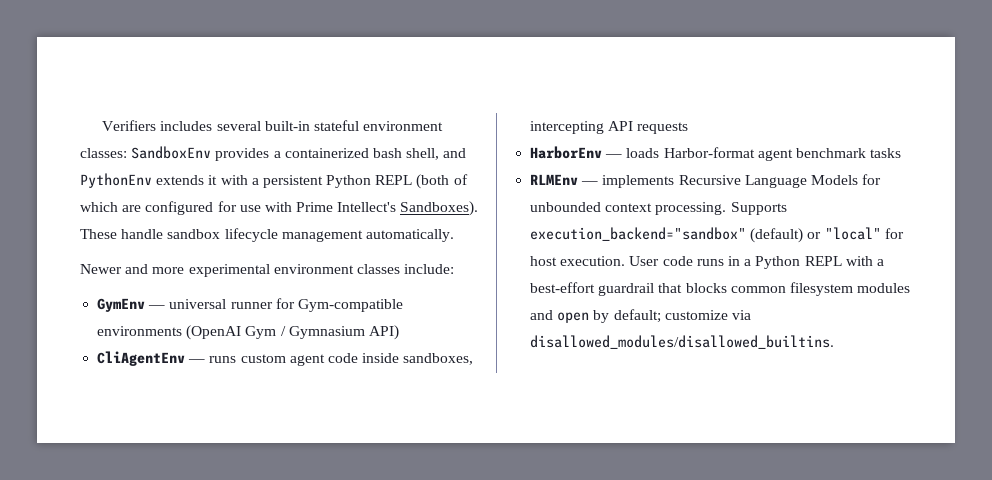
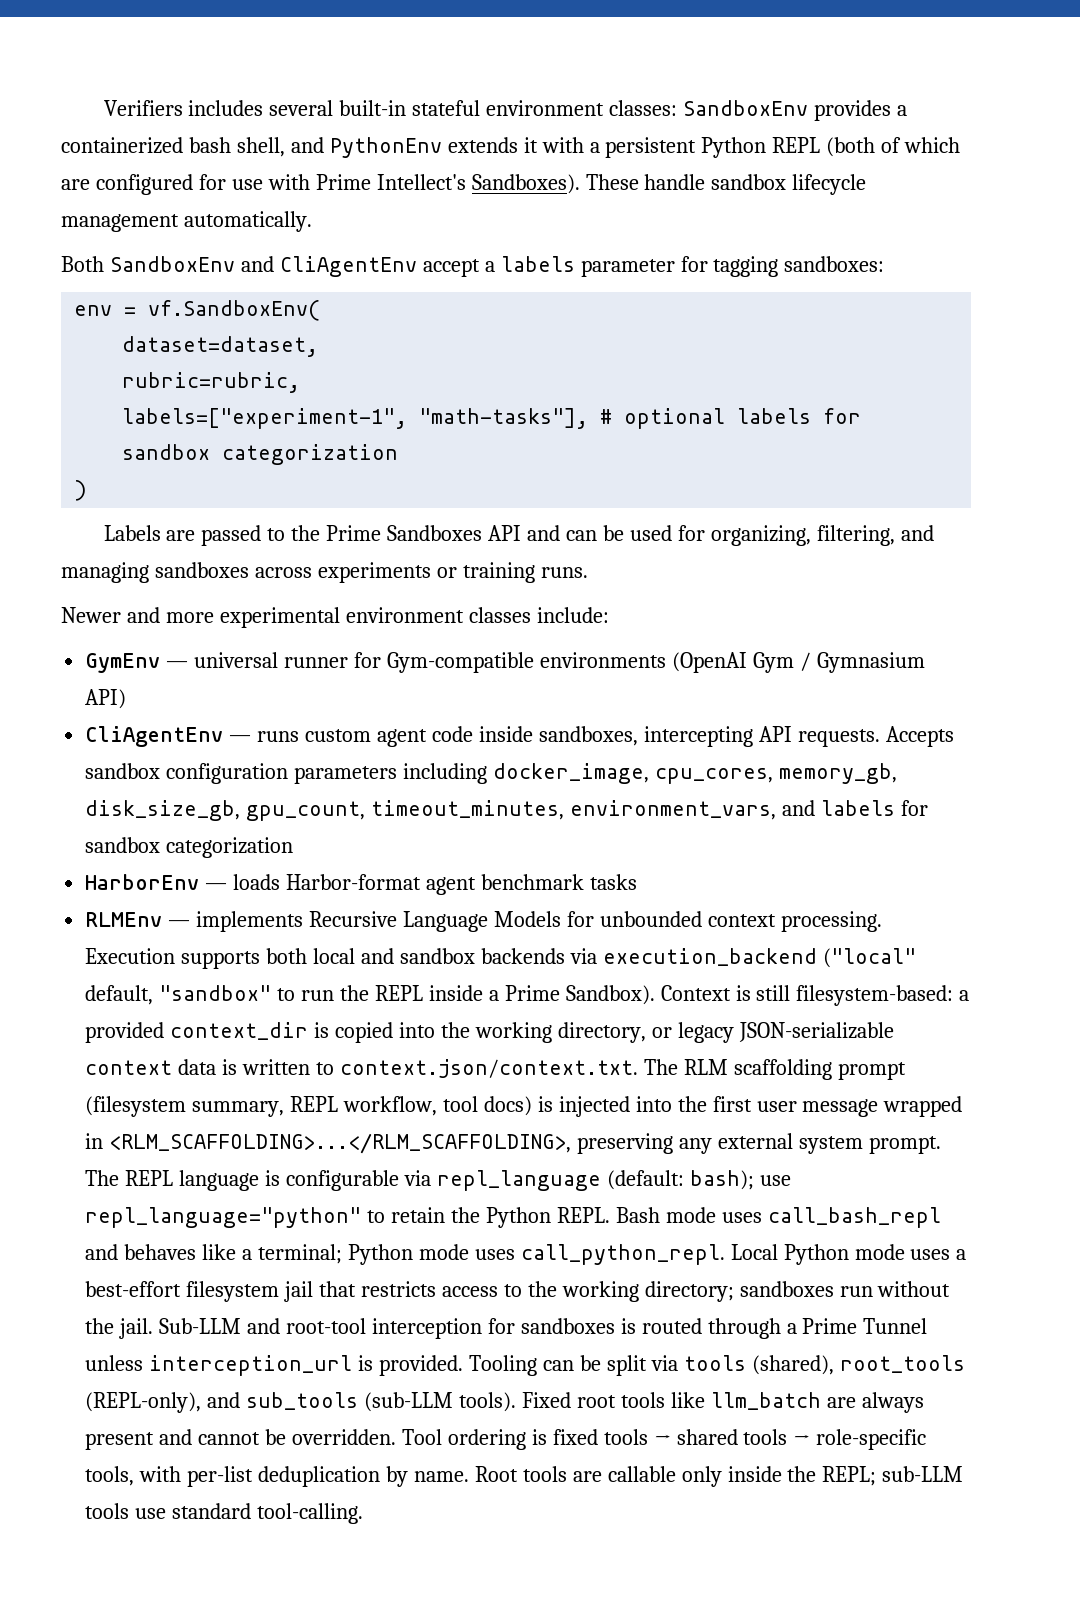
+ Both SandboxEnv and CliAgentEnv accept a labels parameter for tagging sandboxes:
+ env = vf.SandboxEnv(
+ dataset=dataset,
+ rubric=rubric,
+ labels=["experiment-1", "math-tasks"], # optional labels for sandbox categorization
+ )
+ Labels are passed to the Prime Sandboxes API and can be used for organizing, filtering, and managing sandboxes across experiments or training runs.
- CliAgentEnv — runs custom agent code inside sandboxes, intercepting API requests
+ CliAgentEnv — runs custom agent code inside sandboxes, intercepting API requests. Accepts sandbox configuration parameters including docker_image, cpu_cores, memory_gb, disk_size_gb, gpu_count, timeout_minutes, environment_vars, and labels for sandbox categorization
- Supports execution_backend="sandbox" (default) or "local" for host execution. User code runs in a Python REPL with a best-effort guardrail that blocks common filesystem modules and open by default; customize via disallowed_modules/disallowed_builtins.
+ Execution supports both local and sandbox backends via execution_backend ("local" default, "sandbox" to run the REPL inside a Prime Sandbox). Context is still filesystem-based: a provided context_dir is copied into the working directory, or legacy JSON-serializable context data is written to context.json/context.txt. The RLM scaffolding prompt (filesystem summary, REPL workflow, tool docs) is injected into the first user message wrapped in <RLM_SCAFFOLDING>...</RLM_SCAFFOLDING>, preserving any external system prompt. The REPL language is configurable via repl_language (default: bash); use repl_language="python" to retain the Python REPL. Bash mode uses call_bash_repl and behaves like a terminal; Python mode uses call_python_repl. Local Python mode uses a best-effort filesystem jail that restricts access to the working directory; sandboxes run without the jail. Sub-LLM and root-tool interception for sandboxes is routed through a Prime Tunnel unless interception_url is provided. Tooling can be split via tools (shared), root_tools (REPL-only), and sub_tools (sub-LLM tools). Fixed root tools like llm_batch are always present and cannot be overridden. Tool ordering is fixed tools → shared tools → role-specific tools, with per-list deduplication by name. Root tools are callable only inside the REPL; sub-LLM tools use standard tool-calling.

